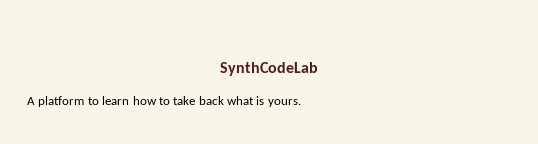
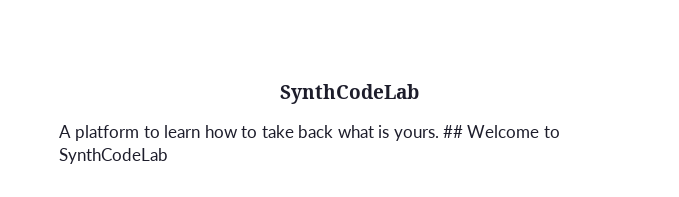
+ ## Welcome to SynthCodeLab

